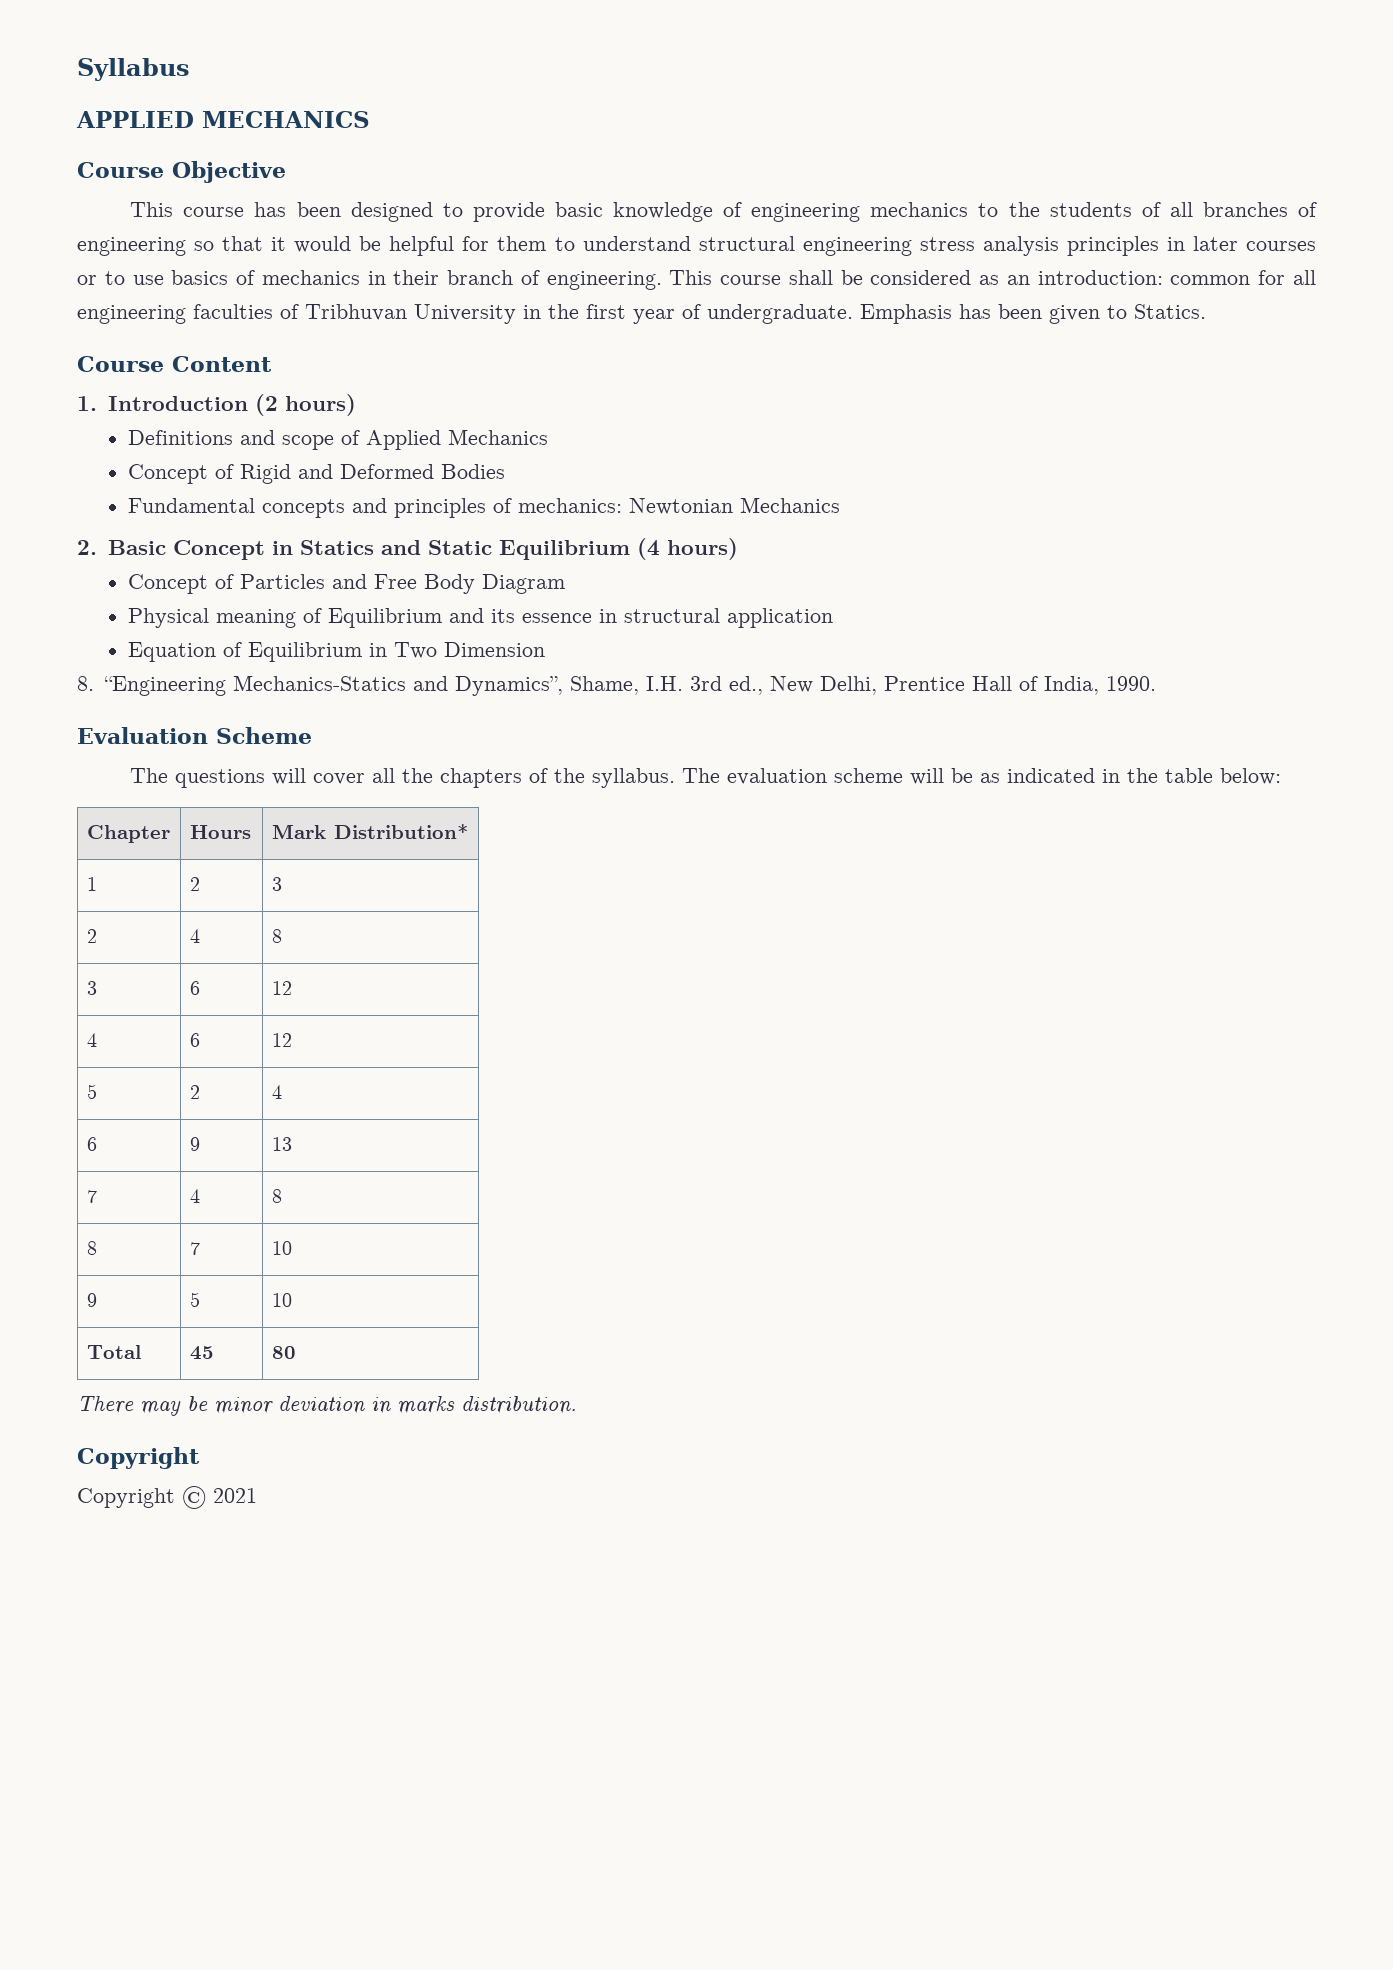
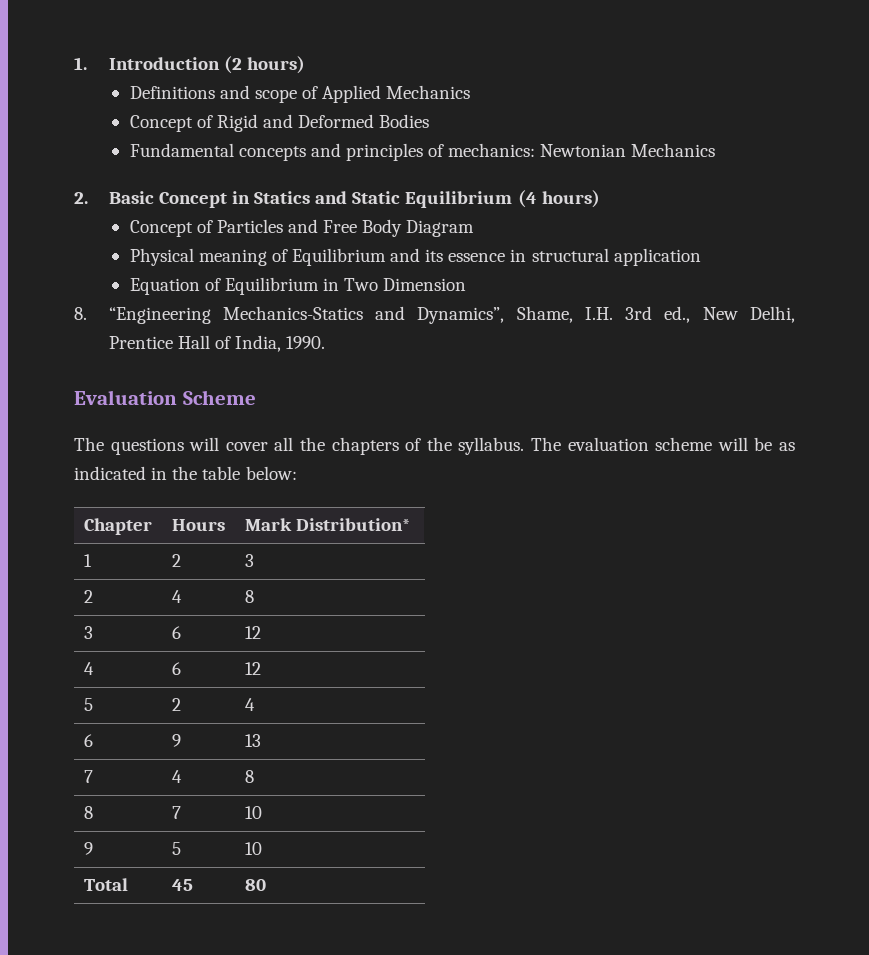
- Syllabus
- APPLIED MECHANICS
- Course Objective
- This course has been designed to provide basic knowledge of engineering mechanics to the students of all branches of engineering so that it would be helpful for them to understand structural engineering stress analysis principles in later courses or to use basics of mechanics in their branch of engineering. This course shall be considered as an introduction: common for all engineering faculties of Tribhuvan University in the first year of undergraduate. Emphasis has been given to Statics.
- Course Content
- There may be minor deviation in marks distribution.
- Copyright
- Copyright © 2021

